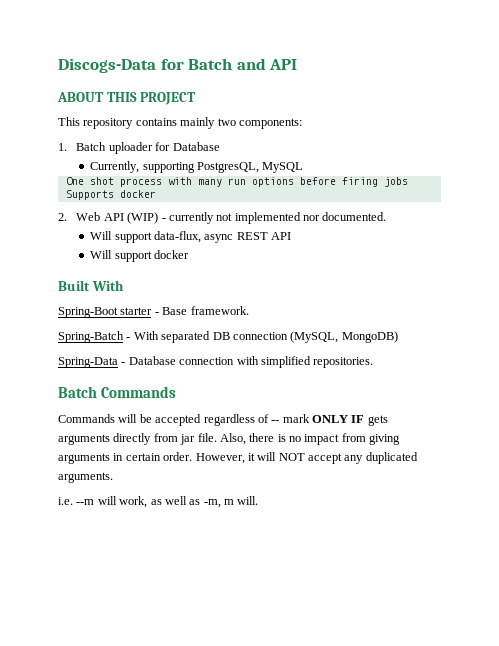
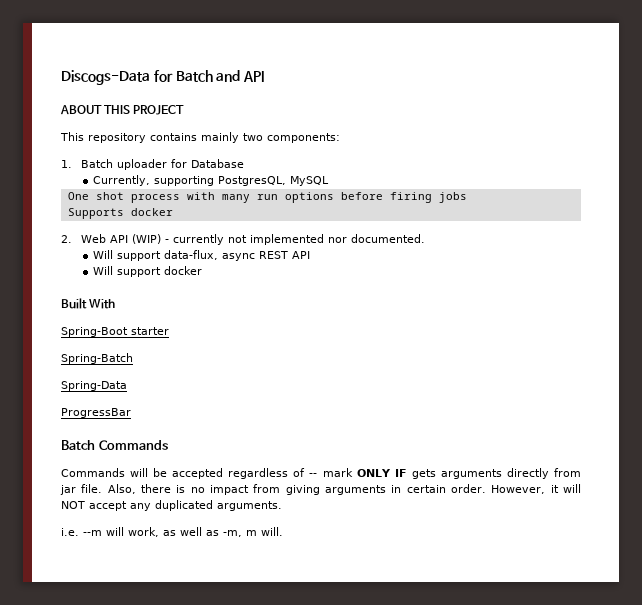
- Spring-Boot starter - Base framework.
- Spring-Batch - With separated DB connection (MySQL, MongoDB)
- Spring-Data - Database connection with simplified repositories.
+ Spring-Boot starter
+ Spring-Batch
+ Spring-Data
+ ProgressBar

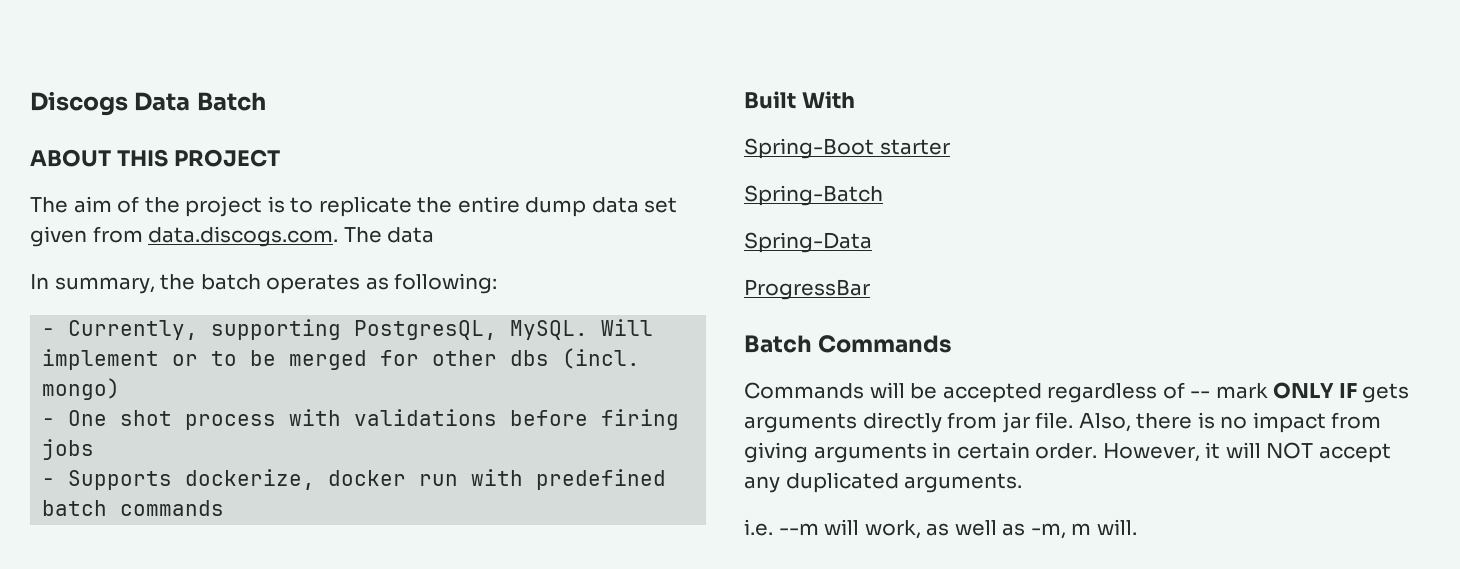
- Discogs-Data for Batch and API
+ Discogs Data Batch
- This repository contains mainly two components:
- 1. Batch uploader for Database
- Currently, supporting PostgresQL, MySQL
- One shot process with many run options before firing jobs
+ The aim of the project is to replicate the entire dump data set given from data.discogs.com. The data
+ In summary, the batch operates as following:
+ - Currently, supporting PostgresQL, MySQL. Will implement or to be merged for other dbs (incl. mongo)
+ - One shot process with validations before firing jobs
- Supports docker
- 2. Web API (WIP) - currently not implemented nor documented.
- Will support data-flux, async REST API
- Will support docker
+ - Supports dockerize, docker run with predefined batch commands

